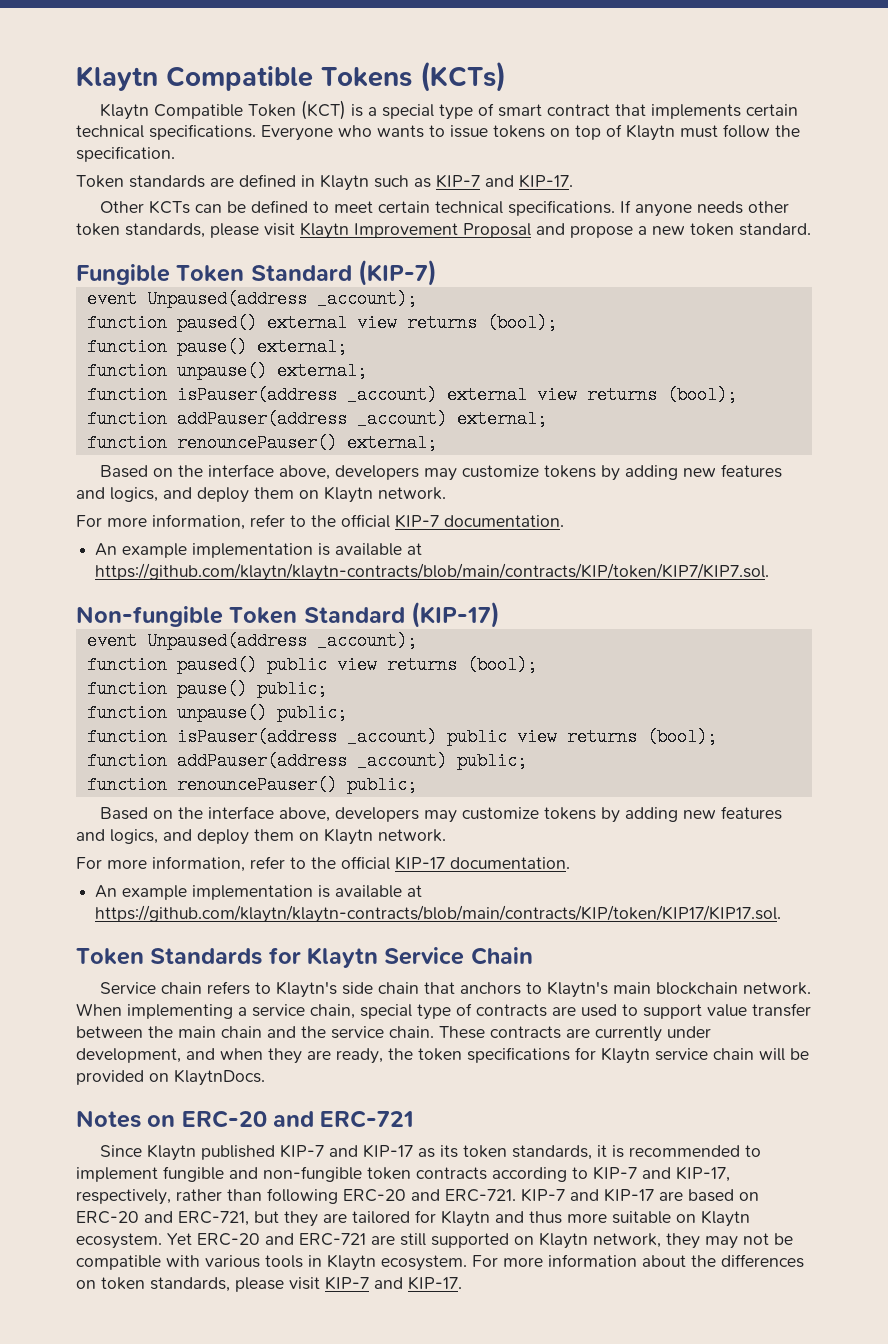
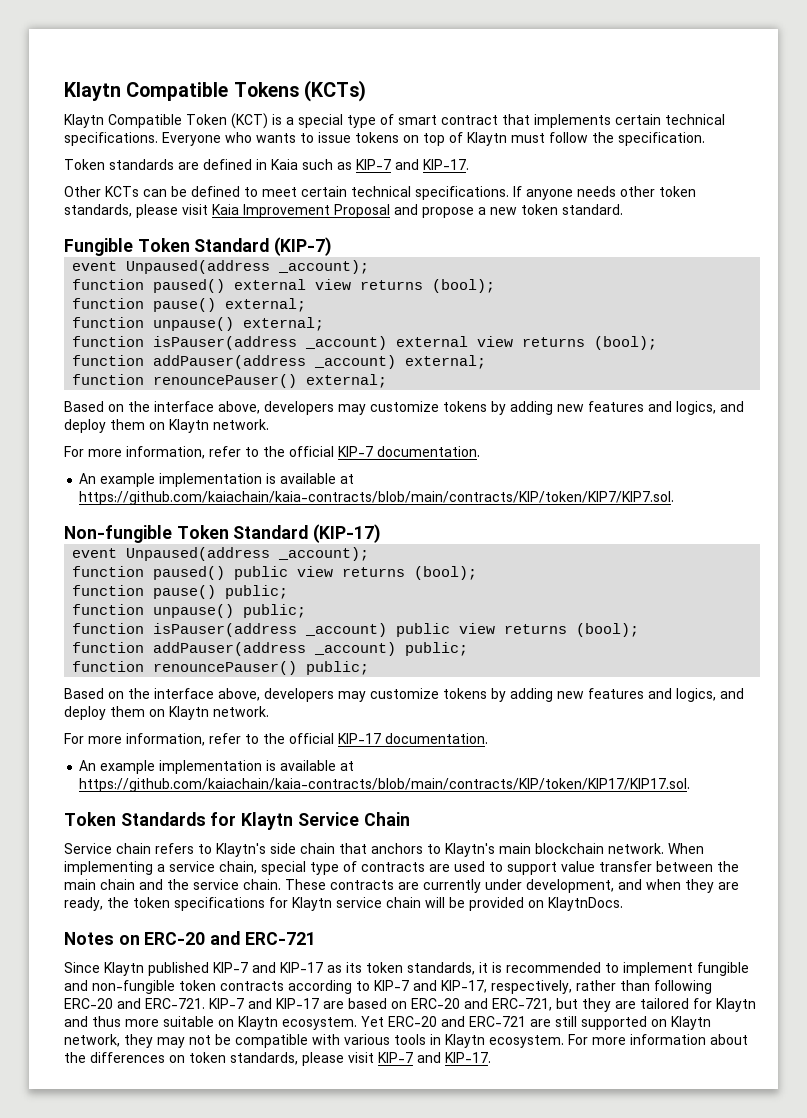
- Token standards are defined in Klaytn such as KIP-7 and KIP-17.
+ Token standards are defined in Kaia such as KIP-7 and KIP-17.
- If anyone needs other token standards, please visit Klaytn Improvement Proposal and propose a new token standard.
+ If anyone needs other token standards, please visit Kaia Improvement Proposal and propose a new token standard.
- An example implementation is available at https://github.com/klaytn/klaytn-contracts/blob/main/contracts/KIP/token/KIP7/KIP7.sol.
+ An example implementation is available at https://github.com/kaiachain/kaia-contracts/blob/main/contracts/KIP/token/KIP7/KIP7.sol.
- An example implementation is available at https://github.com/klaytn/klaytn-contracts/blob/main/contracts/KIP/token/KIP17/KIP17.sol.
+ An example implementation is available at https://github.com/kaiachain/kaia-contracts/blob/main/contracts/KIP/token/KIP17/KIP17.sol.

